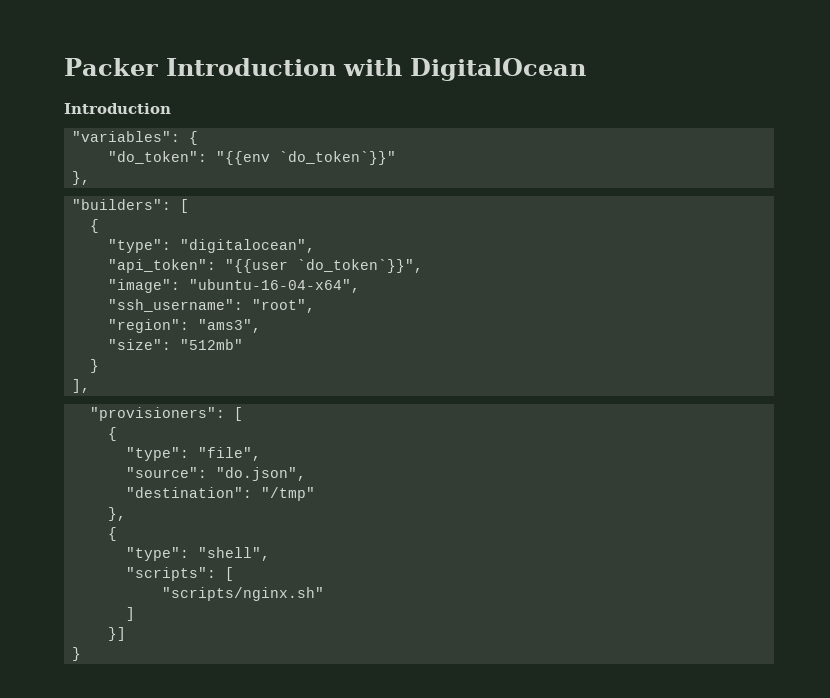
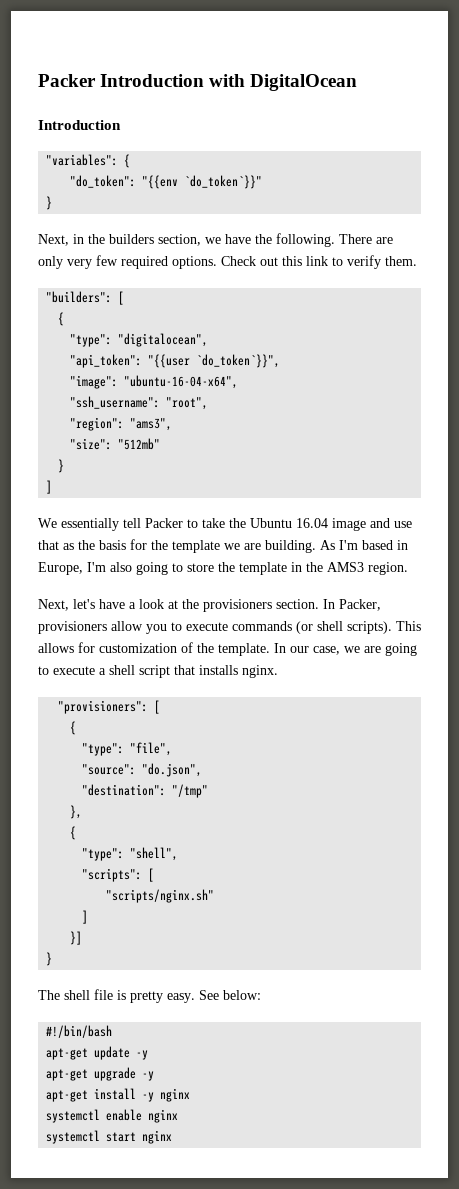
  "do_token": "{{env `do_token`}}"
- },
+ }
+ Next, in the builders section, we have the following. There are only very few required options. Check out this link to verify them.
  "size": "512mb"
  }
- ],
+ ]
+ We essentially tell Packer to take the Ubuntu 16.04 image and use that as the basis for the template we are building. As I'm based in Europe, I'm also going to store the template in the AMS3 region.
+ Next, let's have a look at the provisioners section. In Packer, provisioners allow you to execute commands (or shell scripts). This allows for customization of the template. In our case, we are going to execute a shell script that installs nginx.
+ The shell file is pretty easy. See below:
+ #!/bin/bash
+ apt-get update -y
+ apt-get upgrade -y
+ apt-get install -y nginx
+ systemctl enable nginx
+ systemctl start nginx

